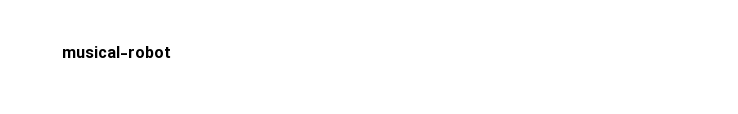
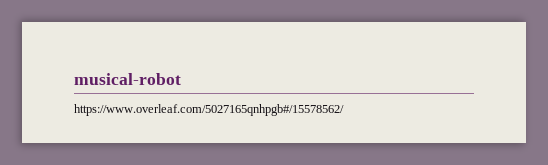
+ https://www.overleaf.com/5027165qnhpgb#/15578562/

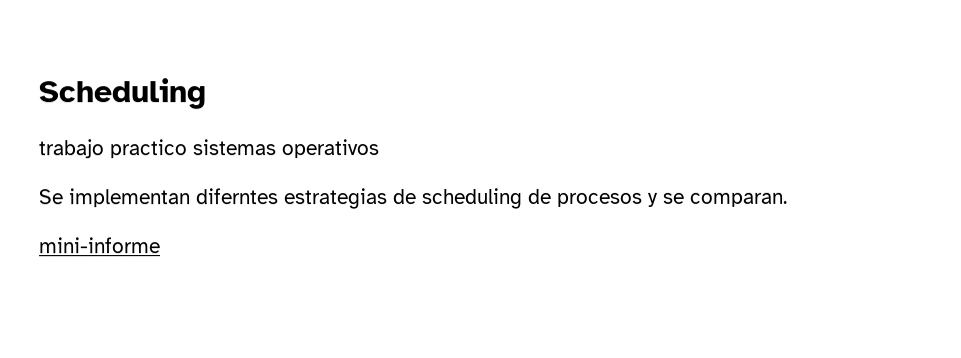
- musical-robot
- https://www.overleaf.com/5027165qnhpgb#/15578562/
+ Scheduling
+ trabajo practico sistemas operativos
+ Se implementan diferntes estrategias de scheduling de procesos y se comparan.
+ mini-informe

